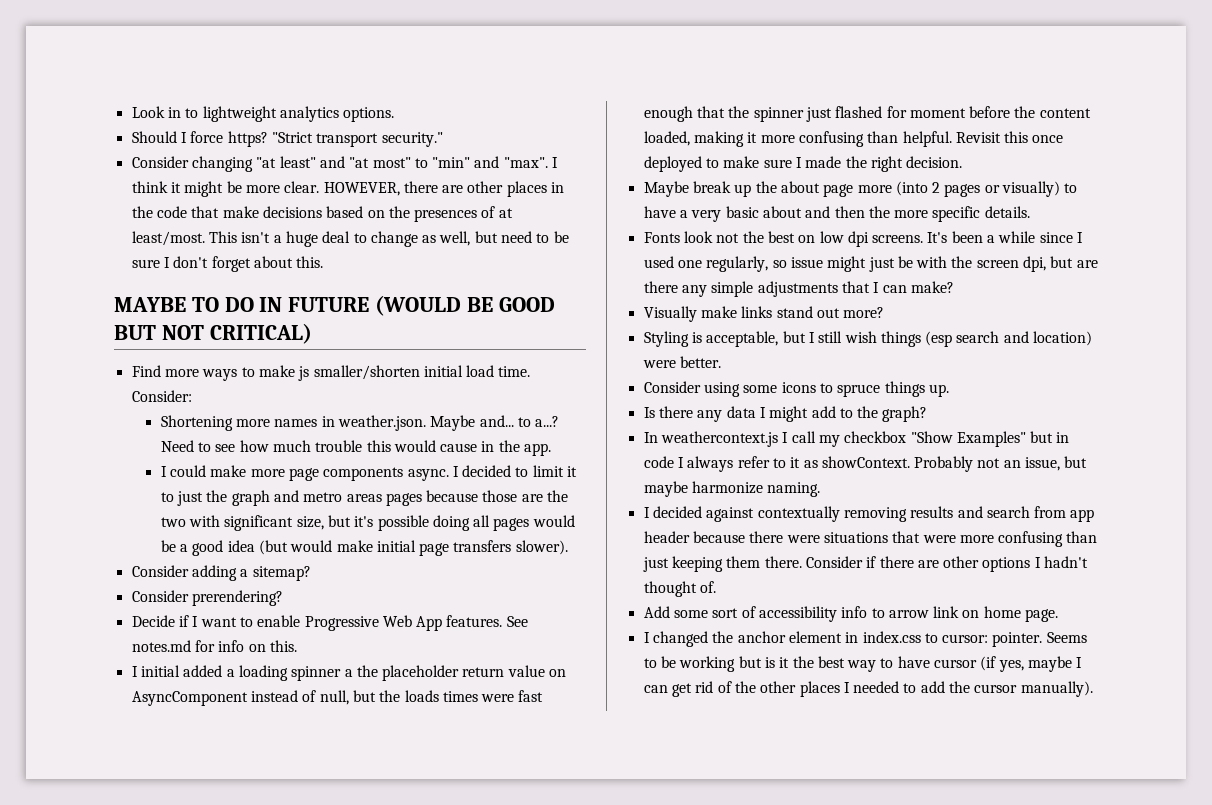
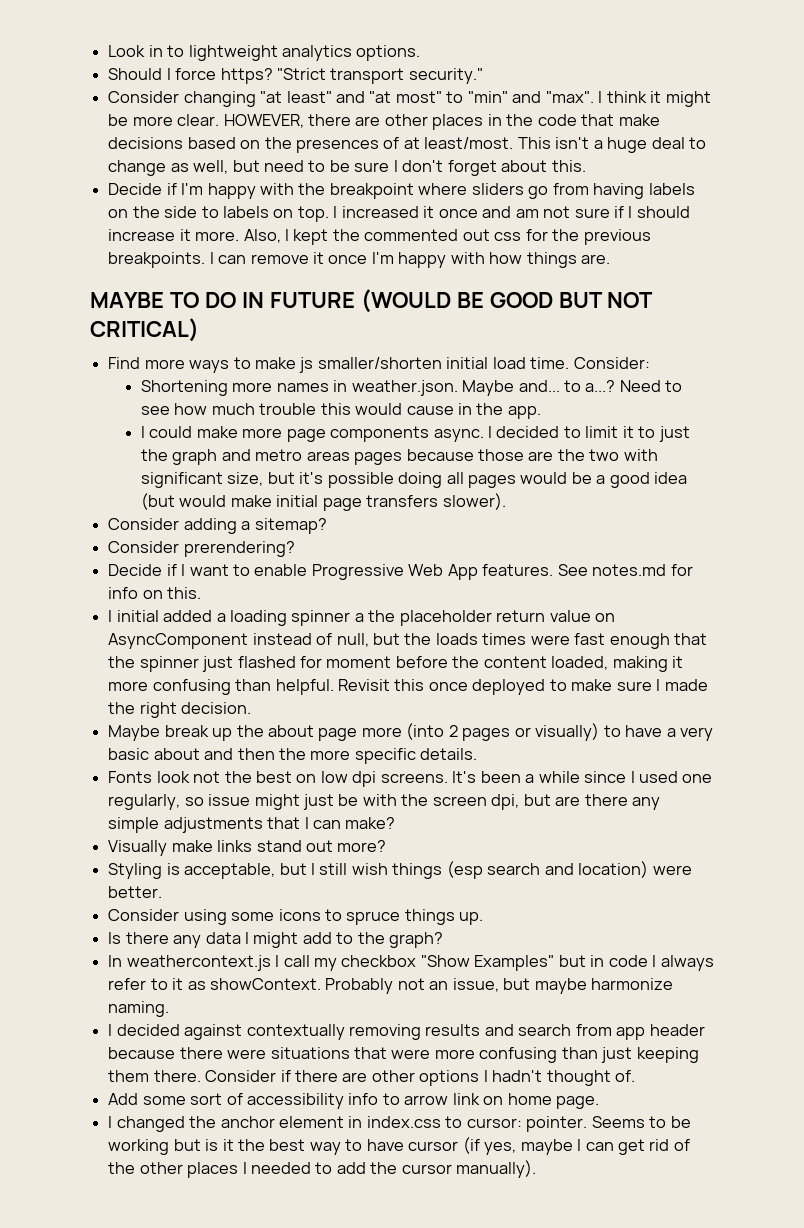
+ Decide if I'm happy with the breakpoint where sliders go from having labels on the side to labels on top. I increased it once and am not sure if I should increase it more. Also, I kept the commented out css for the previous breakpoints. I can remove it once I'm happy with how things are.

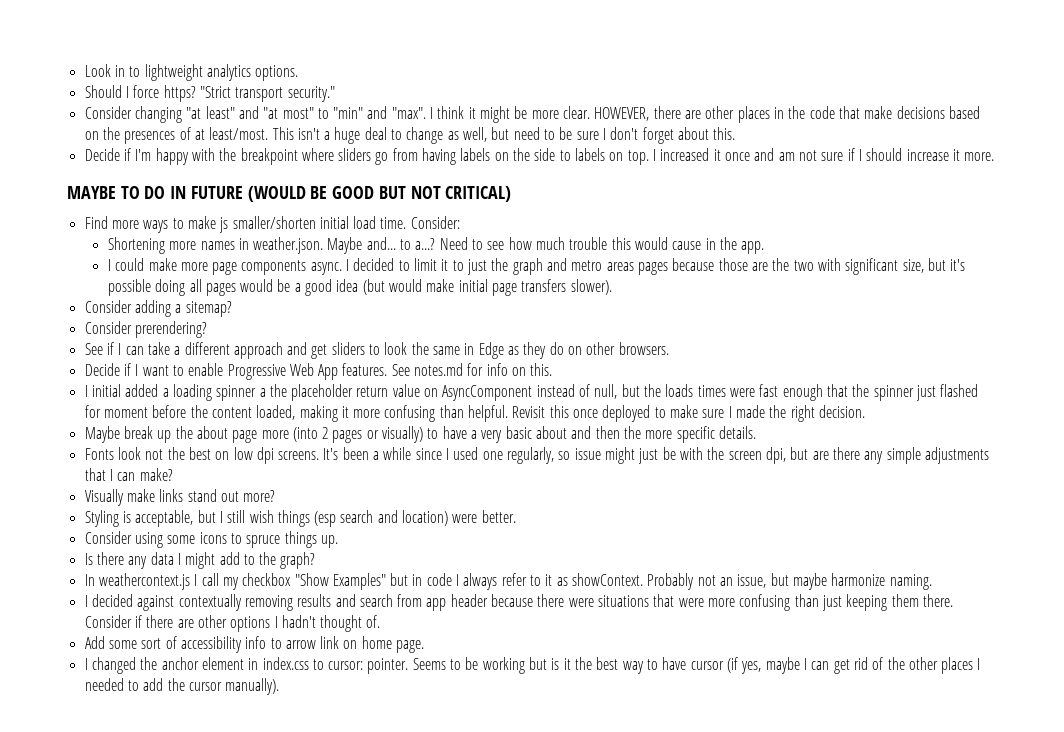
- Also, I kept the commented out css for the previous breakpoints. I can remove it once I'm happy with how things are.
+ See if I can take a different approach and get sliders to look the same in Edge as they do on other browsers.

